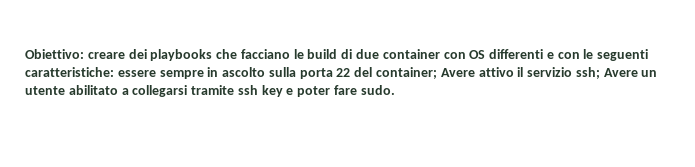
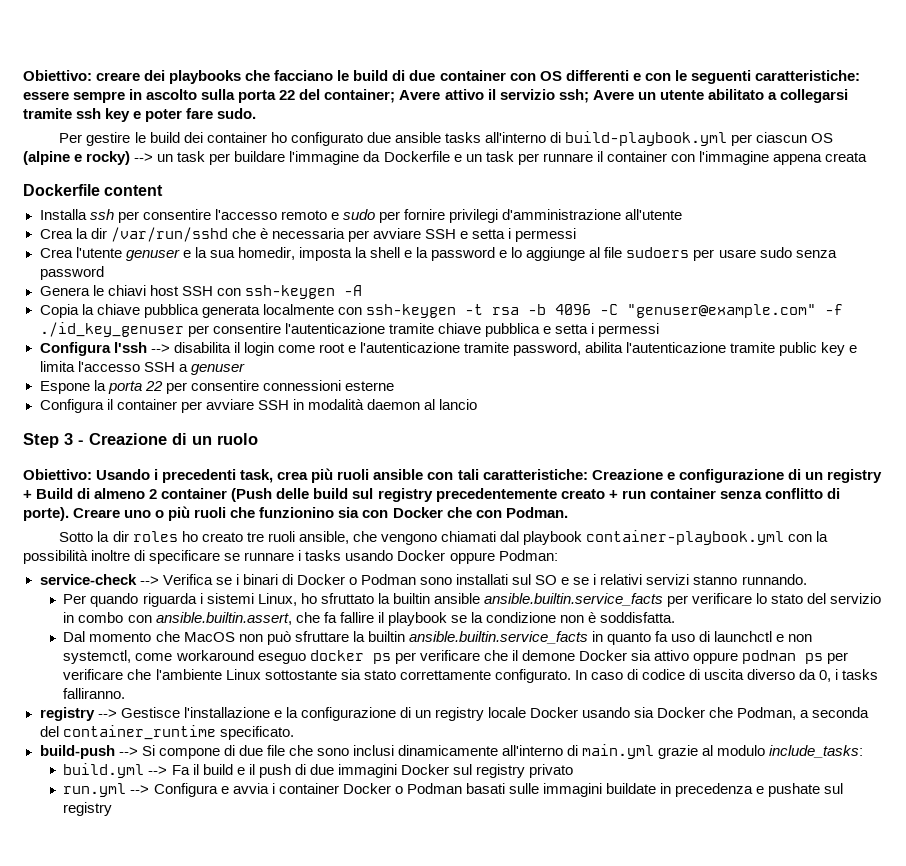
+ Per gestire le build dei container ho configurato due ansible tasks all'interno di build-playbook.yml per ciascun OS (alpine e rocky) --> un task per buildare l'immagine da Dockerfile e un task per runnare il container con l'immagine appena creata
+ Dockerfile content
+ Installa ssh per consentire l'accesso remoto e sudo per fornire privilegi d'amministrazione all'utente
+ Crea la dir /var/run/sshd che è necessaria per avviare SSH e setta i permessi
+ Crea l'utente genuser e la sua homedir, imposta la shell e la password e lo aggiunge al file sudoers per usare sudo senza password
+ Genera le chiavi host SSH con ssh-keygen -A
+ Copia la chiave pubblica generata localmente con ssh-keygen -t rsa -b 4096 -C "genuser@example.com" -f ./id_key_genuser per consentire l'autenticazione tramite chiave pubblica e setta i permessi
+ Configura l'ssh --> disabilita il login come root e l'autenticazione tramite password, abilita l'autenticazione tramite public key e limita l'accesso SSH a genuser
+ Espone la porta 22 per consentire connessioni esterne
+ Configura il container per avviare SSH in modalità daemon al lancio
+ Step 3 - Creazione di un ruolo
+ Obiettivo: Usando i precedenti task, crea più ruoli ansible con tali caratteristiche: Creazione e configurazione di un registry + Build di almeno 2 container (Push delle build sul registry precedentemente creato + run container senza conflitto di porte). Creare uno o più ruoli che funzionino sia con Docker che con Podman.
+ Sotto la dir roles ho creato tre ruoli ansible, che vengono chiamati dal playbook container-playbook.yml con la possibilità inoltre di specificare se runnare i tasks usando Docker oppure Podman:
+ service-check --> Verifica se i binari di Docker o Podman sono installati sul SO e se i relativi servizi stanno runnando.
+ Per quando riguarda i sistemi Linux, ho sfruttato la builtin ansible ansible.builtin.service_facts per verificare lo stato del servizio in combo con ansible.builtin.assert, che fa fallire il playbook se la condizione non è soddisfatta.
+ Dal momento che MacOS non può sfruttare la builtin ansible.builtin.service_facts in quanto fa uso di launchctl e non systemctl, come workaround eseguo docker ps per verificare che il demone Docker sia attivo oppure podman ps per verificare che l'ambiente Linux sottostante sia stato correttamente configurato. In caso di codice di uscita diverso da 0, i tasks falliranno.
+ registry --> Gestisce l'installazione e la configurazione di un registry locale Docker usando sia Docker che Podman, a seconda del container_runtime specificato.
+ build-push --> Si compone di due file che sono inclusi dinamicamente all'interno di main.yml grazie al modulo include_tasks:
+ build.yml --> Fa il build e il push di due immagini Docker sul registry privato
+ run.yml --> Configura e avvia i container Docker o Podman basati sulle immagini buildate in precedenza e pushate sul registry

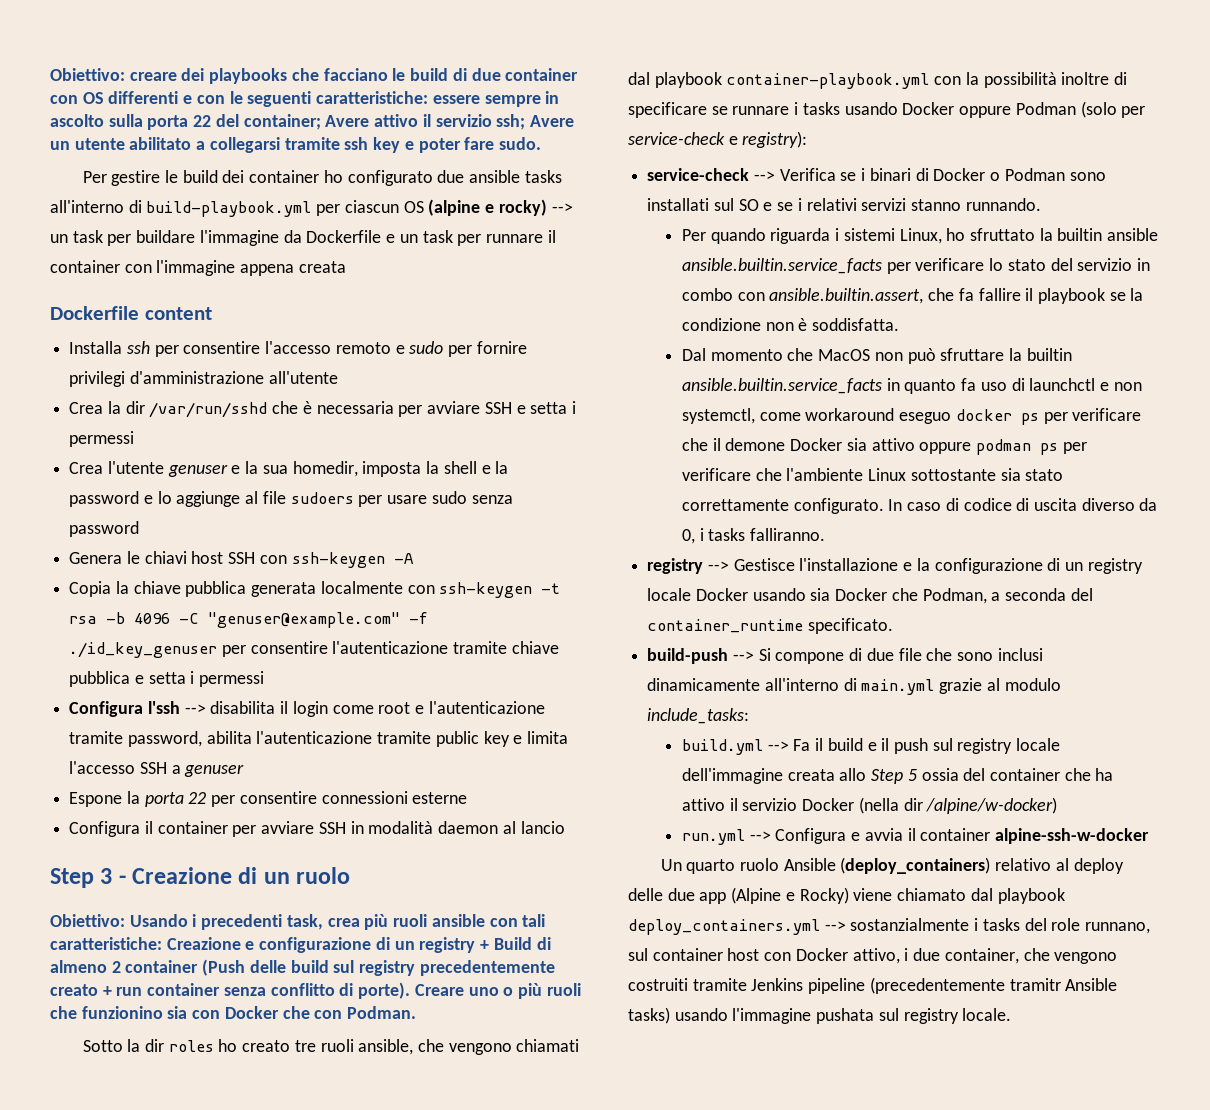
- Sotto la dir roles ho creato tre ruoli ansible, che vengono chiamati dal playbook container-playbook.yml con la possibilità inoltre di specificare se runnare i tasks usando Docker oppure Podman:
+ Sotto la dir roles ho creato tre ruoli ansible, che vengono chiamati dal playbook container-playbook.yml con la possibilità inoltre di specificare se runnare i tasks usando Docker oppure Podman (solo per service-check e registry):
- build.yml --> Fa il build e il push di due immagini Docker sul registry privato
+ build.yml --> Fa il build e il push sul registry locale dell'immagine creata allo Step 5 ossia del container che ha attivo il servizio Docker (nella dir /alpine/w-docker)
- run.yml --> Configura e avvia i container Docker o Podman basati sulle immagini buildate in precedenza e pushate sul registry
+ run.yml --> Configura e avvia il container alpine-ssh-w-docker
+ Un quarto ruolo Ansible (deploy_containers) relativo al deploy delle due app (Alpine e Rocky) viene chiamato dal playbook deploy_containers.yml --> sostanzialmente i tasks del role runnano, sul container host con Docker attivo, i due container, che vengono costruiti tramite Jenkins pipeline (precedentemente tramitr Ansible tasks) usando l'immagine pushata sul registry locale.

